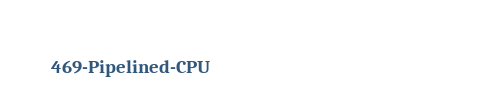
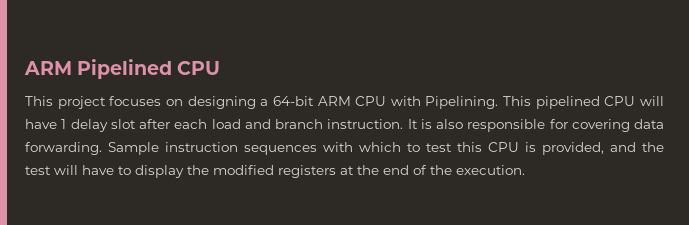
- 469-Pipelined-CPU
+ ARM Pipelined CPU
+ This project focuses on designing a 64-bit ARM CPU with Pipelining. This pipelined CPU will have 1 delay slot after each load and branch instruction. It is also responsible for covering data forwarding. Sample instruction sequences with which to test this CPU is provided, and the test will have to display the modified registers at the end of the execution.

